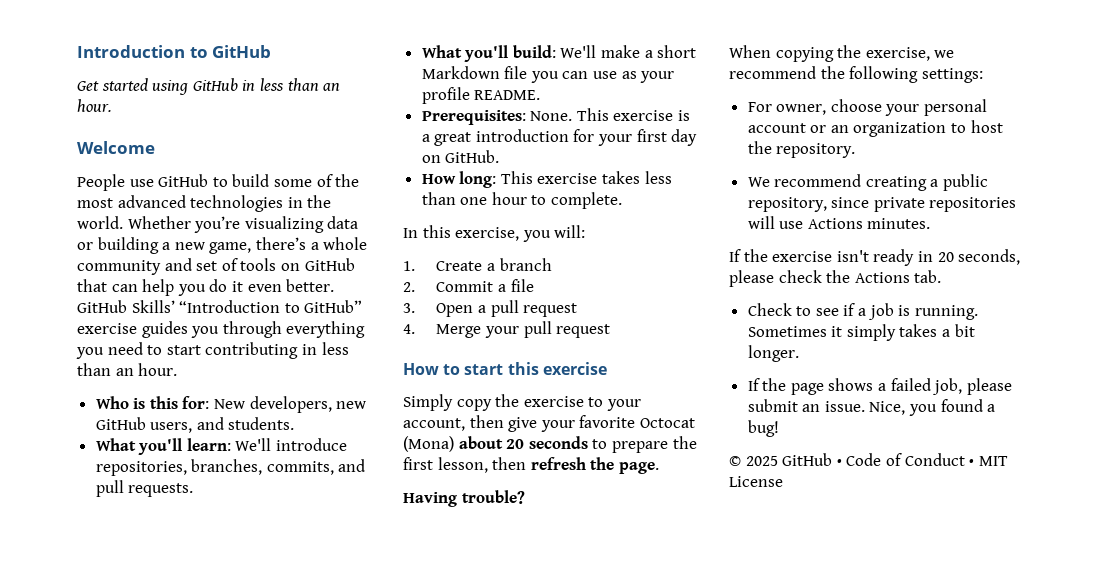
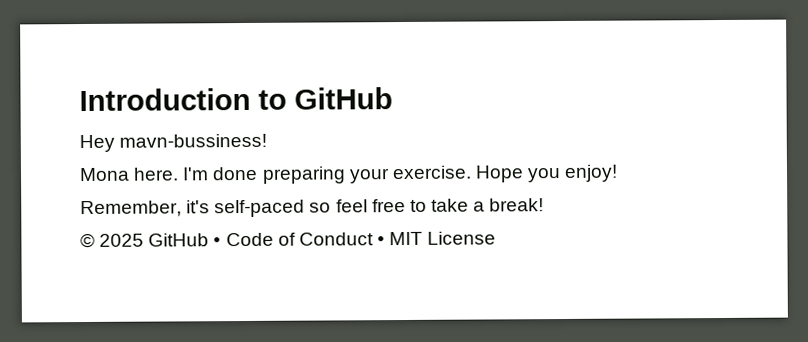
- Get started using GitHub in less than an hour.
- Welcome
- People use GitHub to build some of the most advanced technologies in the world. Whether you’re visualizing data or building a new game, there’s a whole community and set of tools on GitHub that can help you do it even better. GitHub Skills’ “Introduction to GitHub” exercise guides you through everything you need to start contributing in less than an hour.
- Who is this for: New developers, new GitHub users, and students.
- What you'll learn: We'll introduce repositories, branches, commits, and pull requests.
- What you'll build: We'll make a short Markdown file you can use as your profile README.
- Prerequisites: None. This exercise is a great introduction for your first day on GitHub.
- How long: This exercise takes less than one hour to complete.
- In this exercise, you will:
- 1. Create a branch
- 2. Commit a file
- 3. Open a pull request
- 4. Merge your pull request
- How to start this exercise
- Simply copy the exercise to your account, then give your favorite Octocat (Mona) about 20 seconds to prepare the first lesson, then refresh the page.
- Having trouble?
- When copying the exercise, we recommend the following settings:
- For owner, choose your personal account or an organization to host the repository.
- We recommend creating a public repository, since private repositories will use Actions minutes.
- If the exercise isn't ready in 20 seconds, please check the Actions tab.
- Check to see if a job is running. Sometimes it simply takes a bit longer.
- If the page shows a failed job, please submit an issue. Nice, you found a bug!
+ Hey mavn-bussiness!
+ Mona here. I'm done preparing your exercise. Hope you enjoy!
+ Remember, it's self-paced so feel free to take a break!

